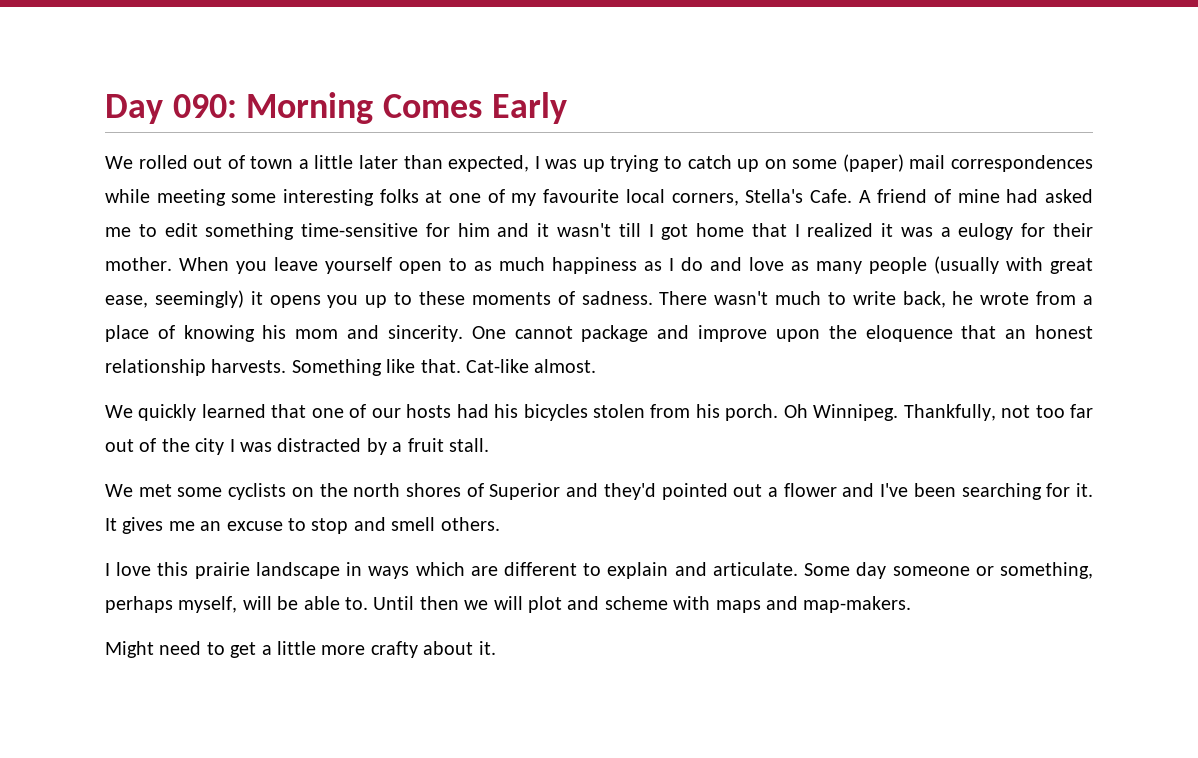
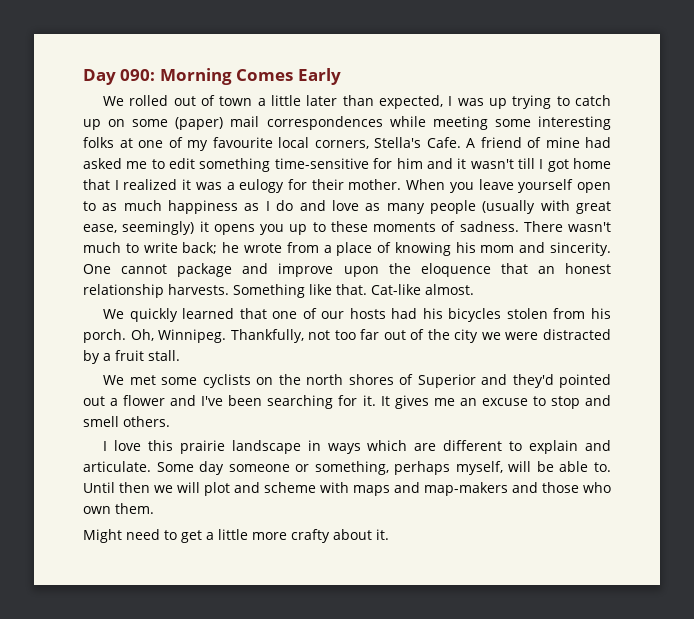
- There wasn't much to write back, he wrote from a place of knowing his mom and sincerity.
+ There wasn't much to write back; he wrote from a place of knowing his mom and sincerity.
- Oh Winnipeg.
+ Oh, Winnipeg.
- Thankfully, not too far out of the city I was distracted by a fruit stall.
+ Thankfully, not too far out of the city we were distracted by a fruit stall.
- Until then we will plot and scheme with maps and map-makers.
+ Until then we will plot and scheme with maps and map-makers and those who own them.

